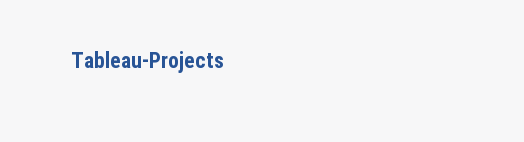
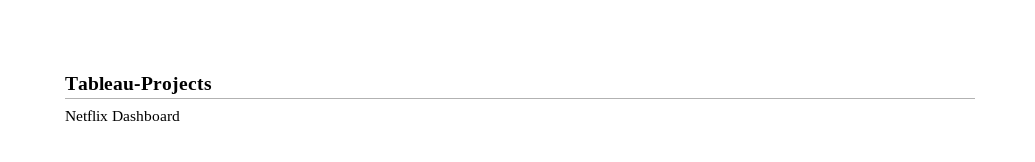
+ Netflix Dashboard

